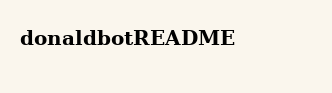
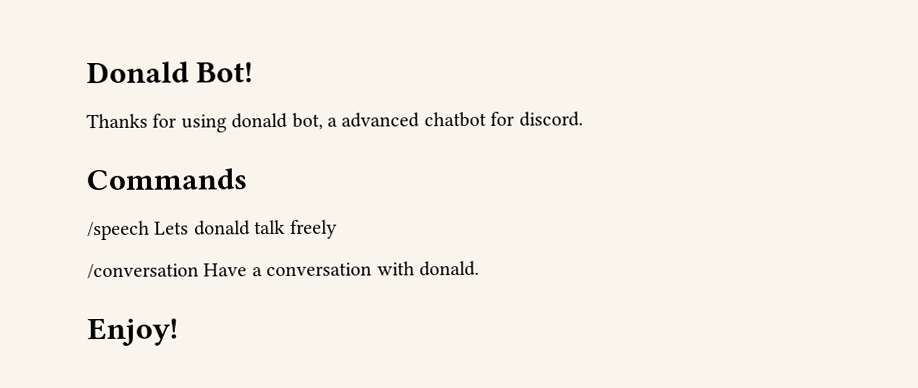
- donaldbotREADME
+ Donald Bot!
+ Thanks for using donald bot, a advanced chatbot for discord.
+ Commands
+ /speech Lets donald talk freely
+ /conversation Have a conversation with donald.
+ Enjoy!

